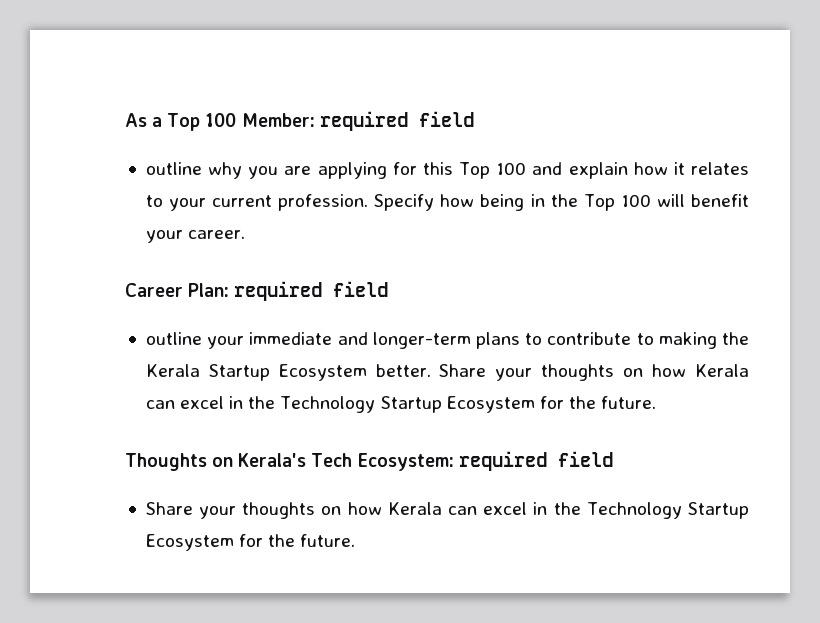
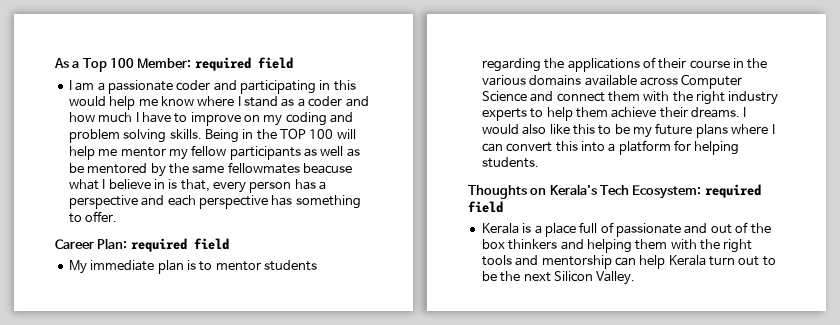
- outline why you are applying for this Top 100 and explain how it relates to your current profession. Specify how being in the Top 100 will benefit your career.
+ I am a passionate coder and participating in this would help me know where I stand as a coder and how much I have to improve on my coding and problem solving skills. Being in the TOP 100 will help me mentor my fellow participants as well as be mentored by the same fellowmates beacuse what I believe in is that, every person has a perspective and each perspective has something to offer.
  Career Plan: required field
- outline your immediate and longer-term plans to contribute to making the Kerala Startup Ecosystem better. Share your thoughts on how Kerala can excel in the Technology Startup Ecosystem for the future.
+ My immediate plan is to mentor students regarding the applications of their course in the various domains available across Computer Science and connect them with the right industry experts to help them achieve their dreams. I would also like this to be my future plans where I can convert this into a platform for helping students.
  Thoughts on Kerala's Tech Ecosystem: required field
- Share your thoughts on how Kerala can excel in the Technology Startup Ecosystem for the future.
+ Kerala is a place full of passionate and out of the box thinkers and helping them with the right tools and mentorship can help Kerala turn out to be the next Silicon Valley.

